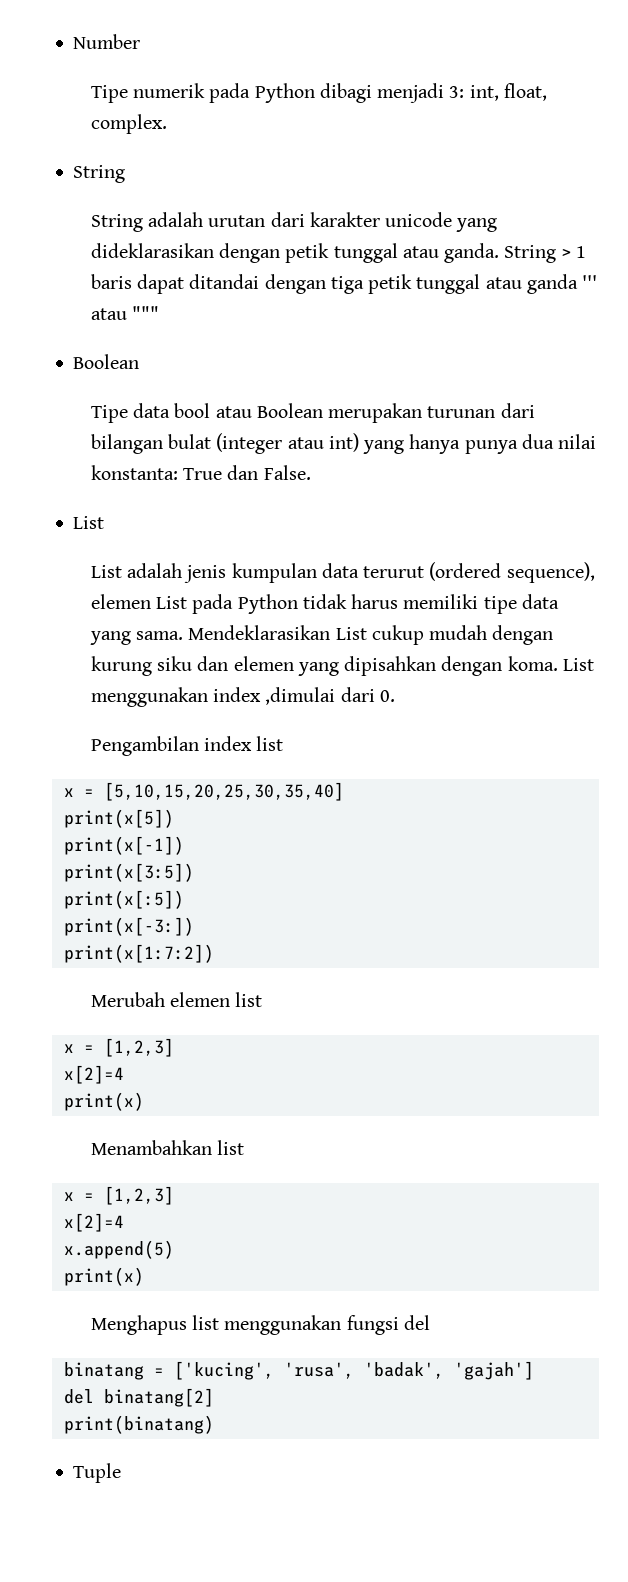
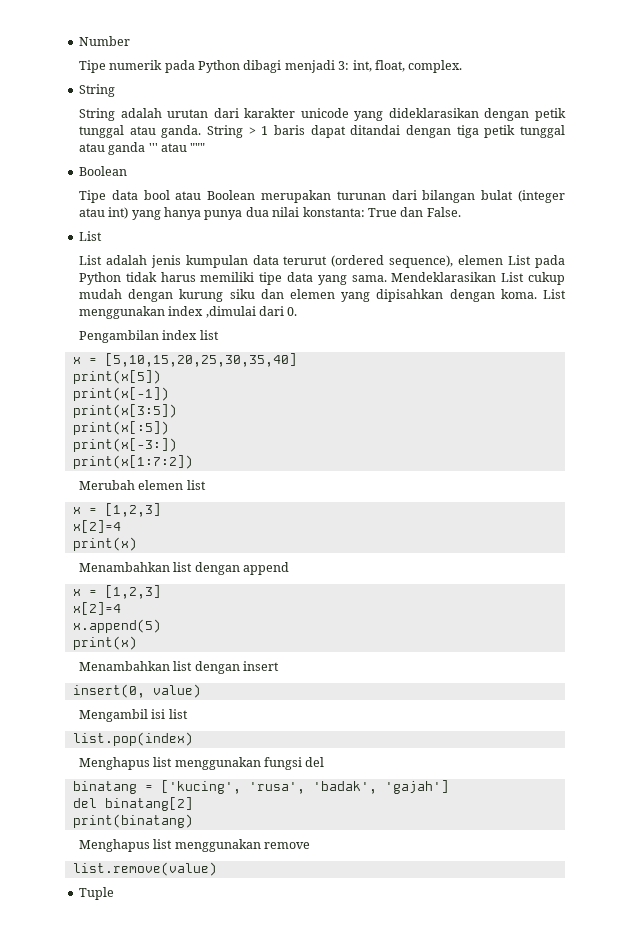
- Menambahkan list
+ Menambahkan list dengan append
+ Menambahkan list dengan insert
+ insert(0, value)
+ Mengambil isi list
+ list.pop(index)
+ Menghapus list menggunakan remove
+ list.remove(value)

